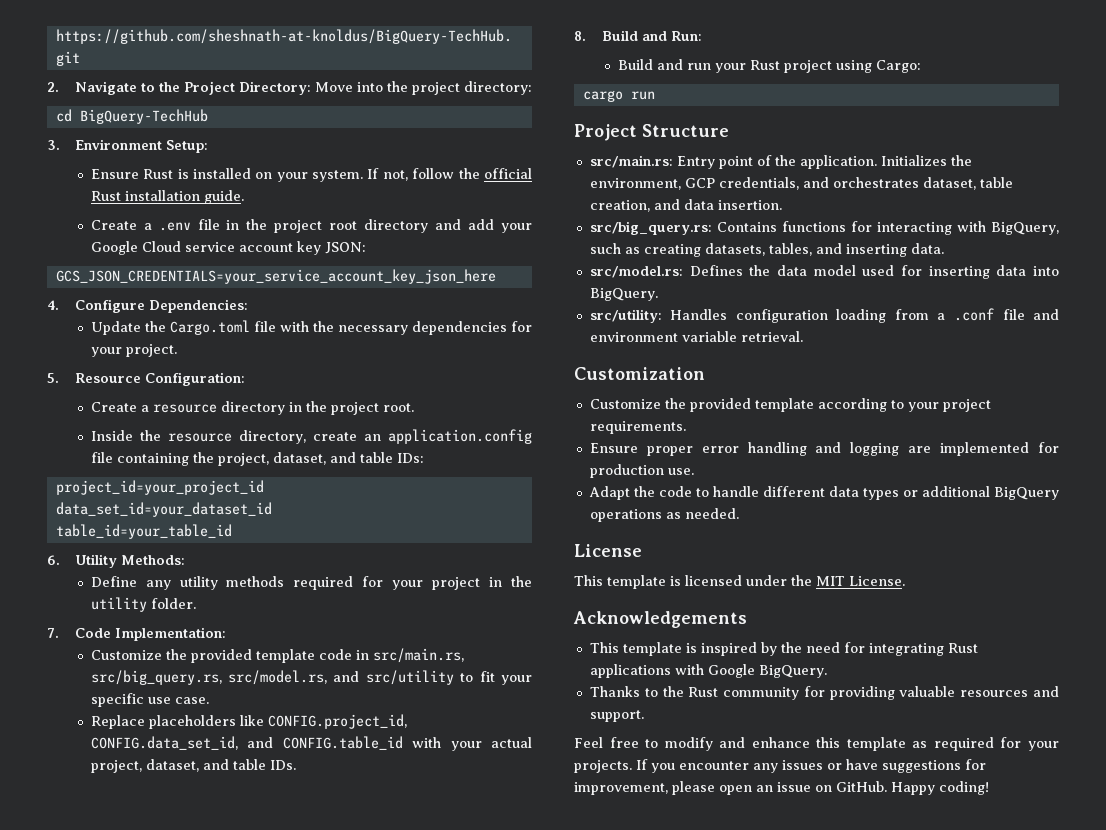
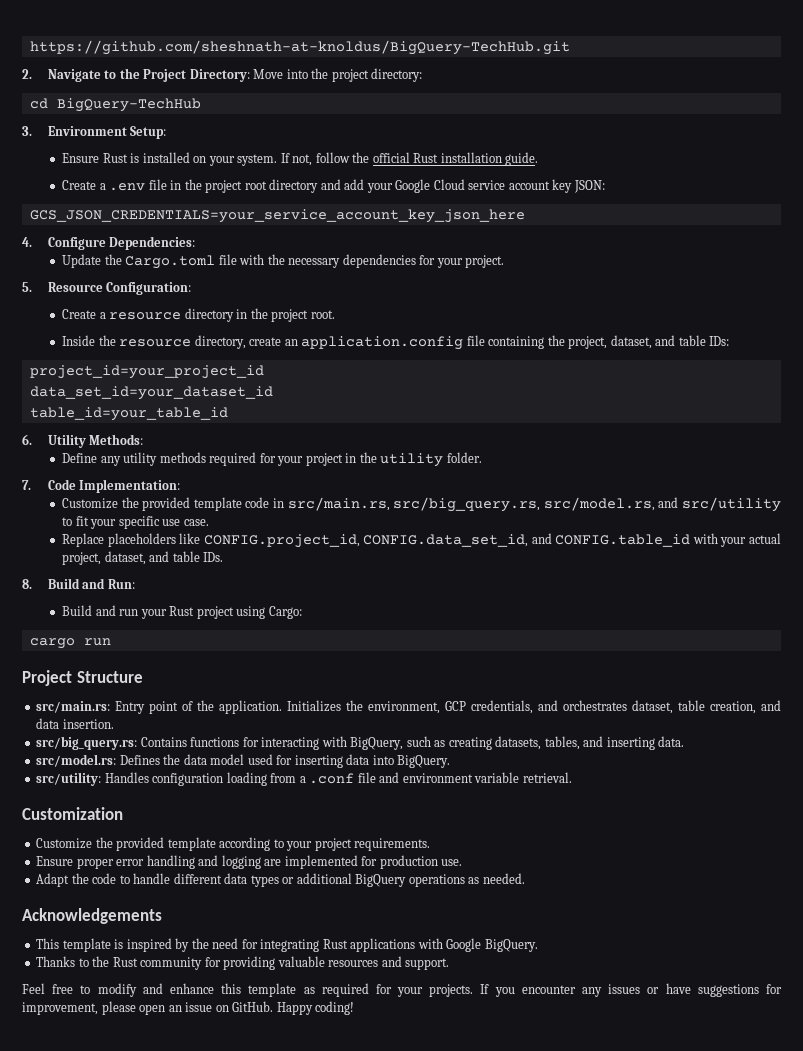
- License
- This template is licensed under the MIT License.

